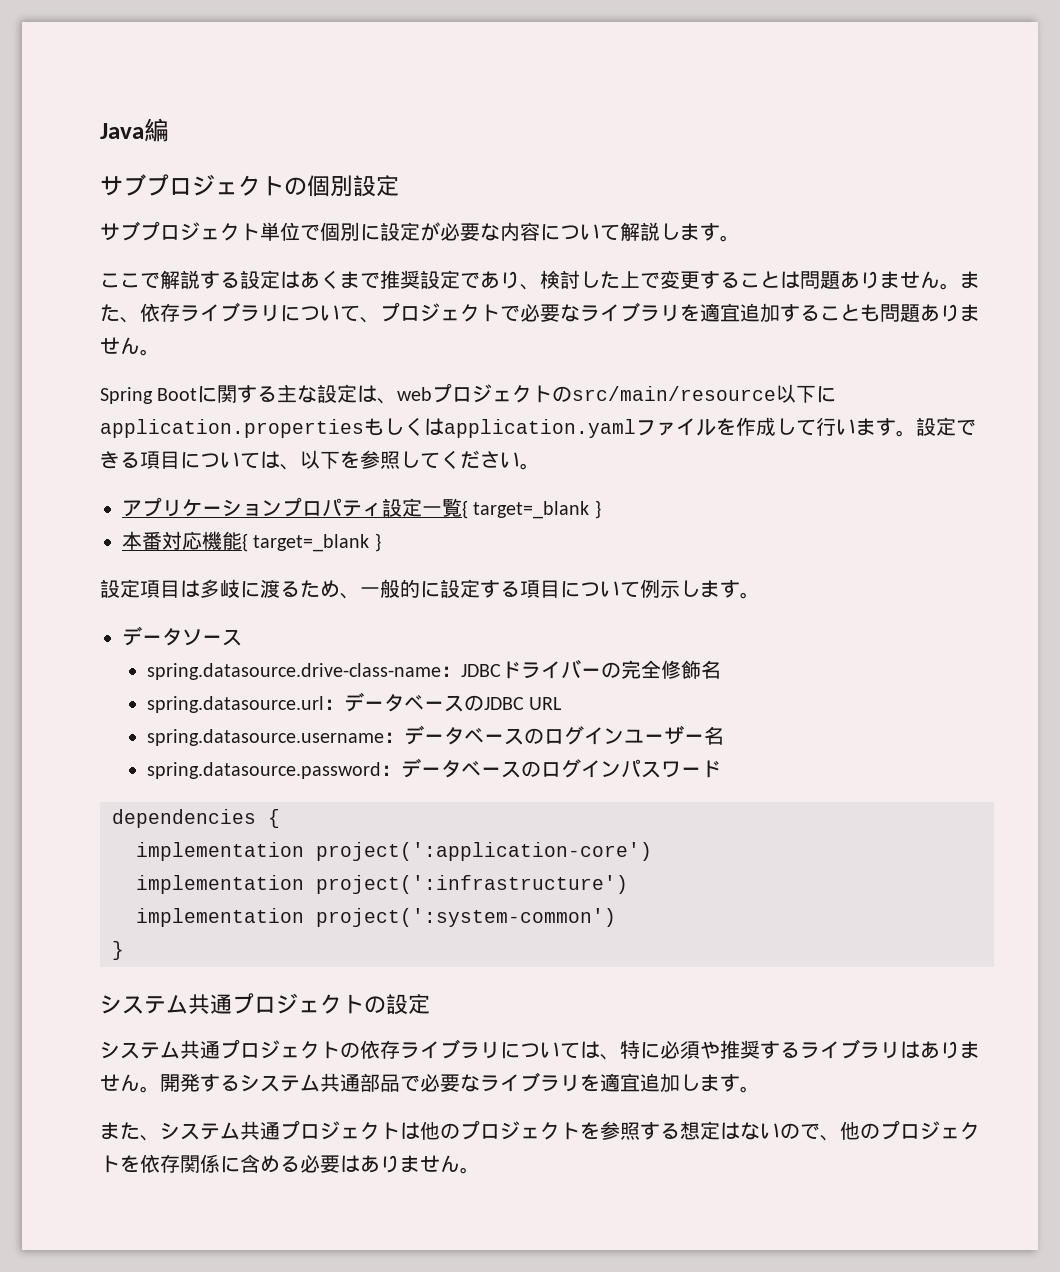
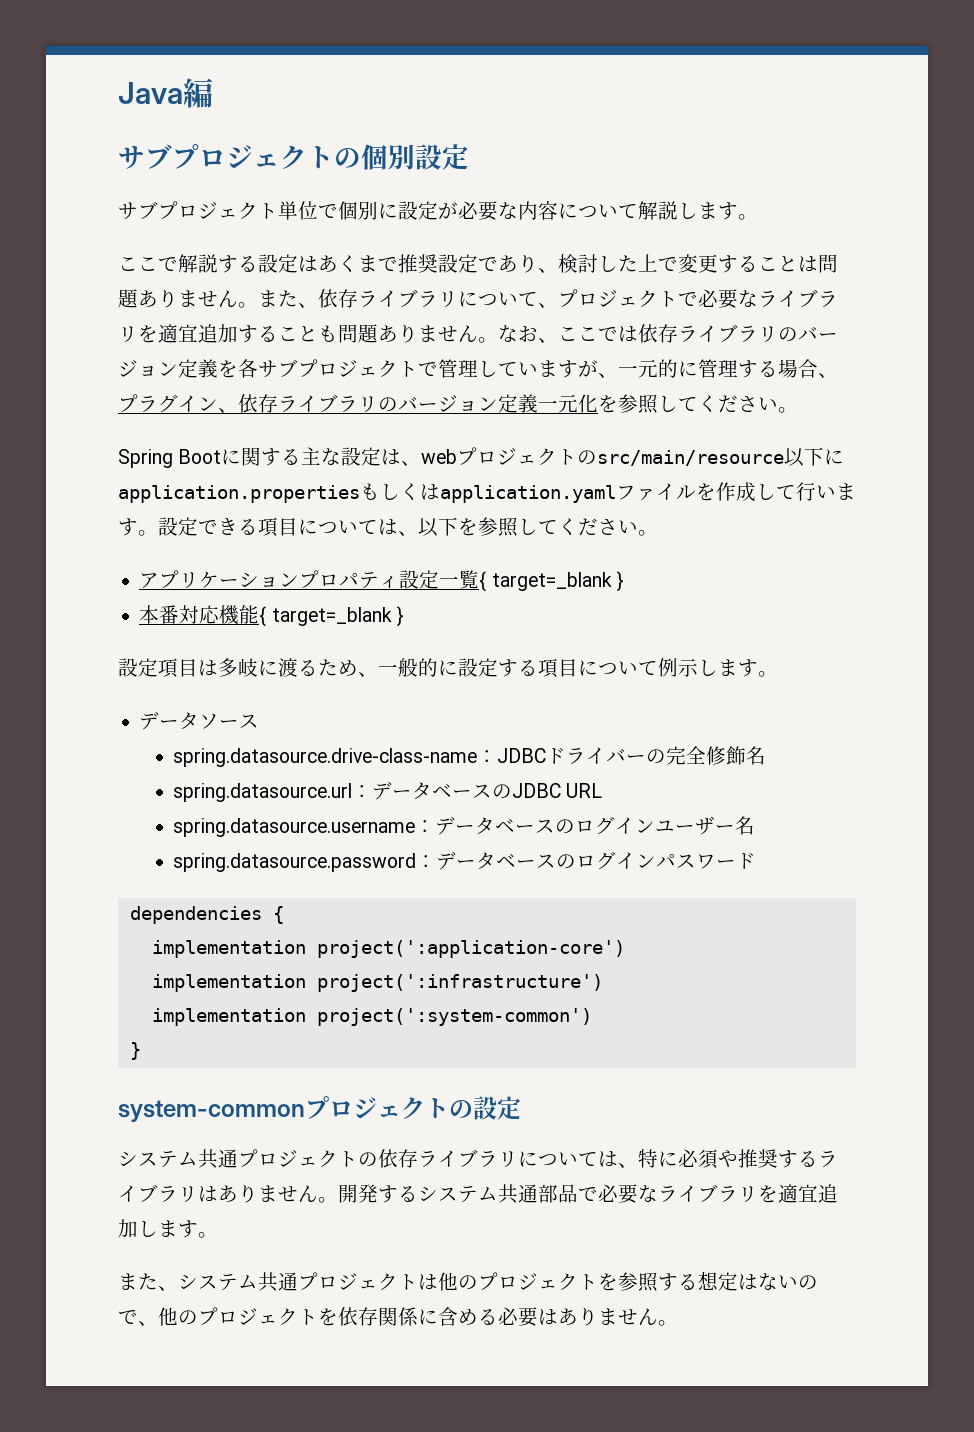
+ なお、ここでは依存ライブラリのバージョン定義を各サブプロジェクトで管理していますが、一元的に管理する場合、プラグイン、依存ライブラリのバージョン定義一元化を参照してください。
- システム共通プロジェクトの設定
+ system-commonプロジェクトの設定

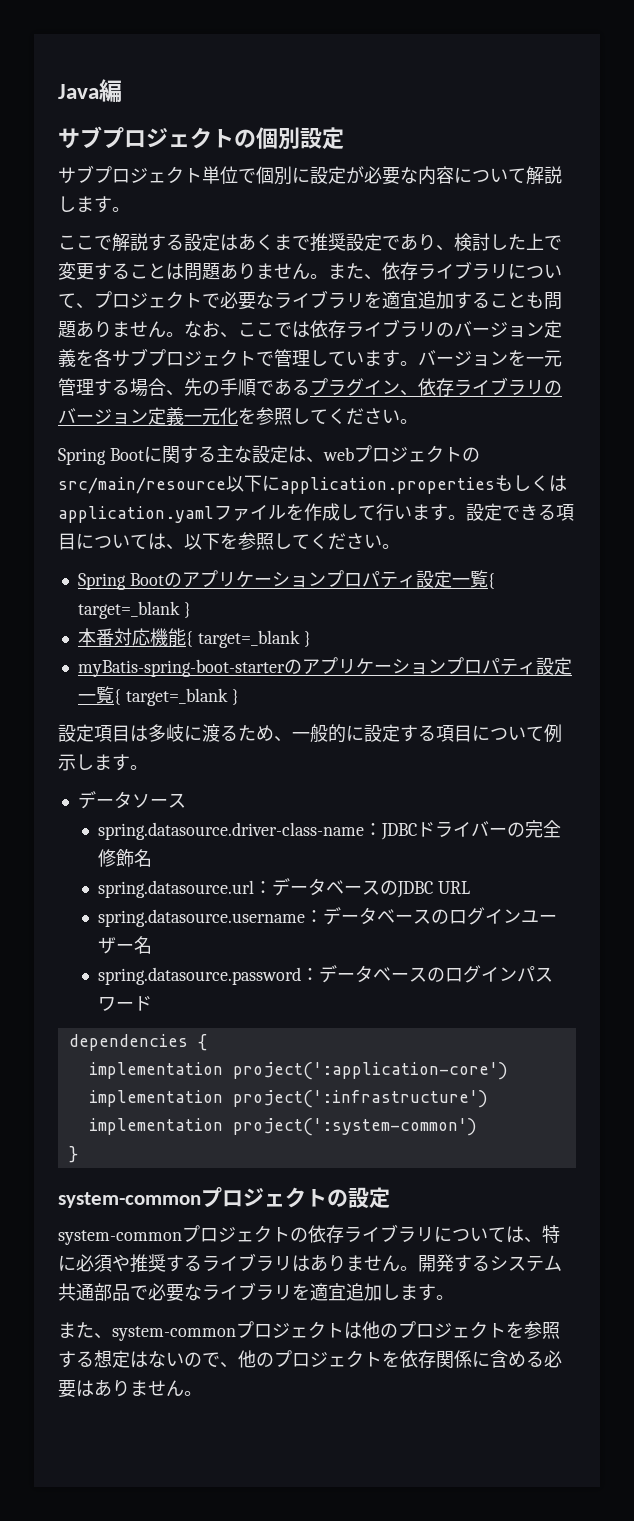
- なお、ここでは依存ライブラリのバージョン定義を各サブプロジェクトで管理していますが、一元的に管理する場合、プラグイン、依存ライブラリのバージョン定義一元化を参照してください。
+ なお、ここでは依存ライブラリのバージョン定義を各サブプロジェクトで管理しています。バージョンを一元管理する場合、先の手順であるプラグイン、依存ライブラリのバージョン定義一元化を参照してください。
- アプリケーションプロパティ設定一覧{ target=_blank }
+ Spring Bootのアプリケーションプロパティ設定一覧{ target=_blank }
+ myBatis-spring-boot-starterのアプリケーションプロパティ設定一覧{ target=_blank }
- spring.datasource.drive-class-name：JDBCドライバーの完全修飾名
+ spring.datasource.driver-class-name：JDBCドライバーの完全修飾名
- システム共通プロジェクトの依存ライブラリについては、特に必須や推奨するライブラリはありません。
+ system-commonプロジェクトの依存ライブラリについては、特に必須や推奨するライブラリはありません。
- また、システム共通プロジェクトは他のプロジェクトを参照する想定はないので、他のプロジェクトを依存関係に含める必要はありません。
+ また、system-commonプロジェクトは他のプロジェクトを参照する想定はないので、他のプロジェクトを依存関係に含める必要はありません。

